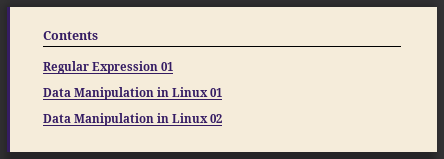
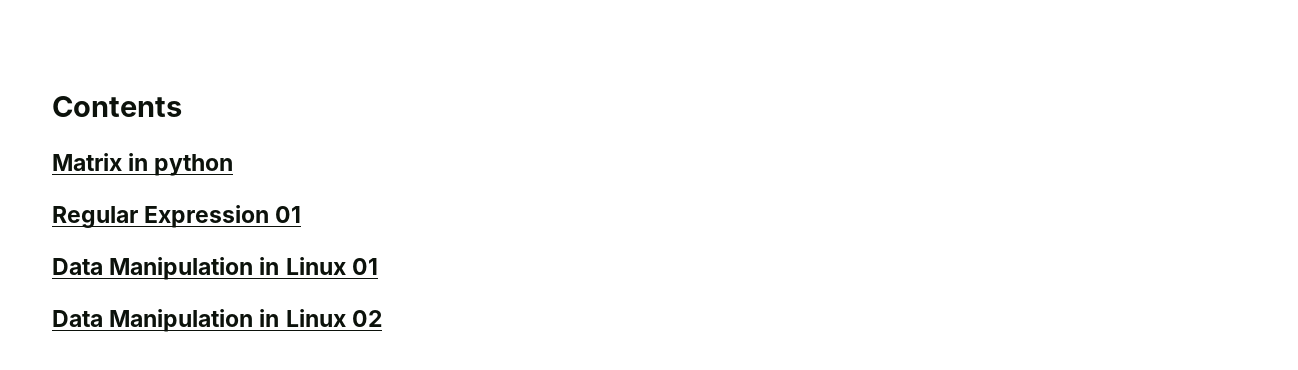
+ Matrix in python

